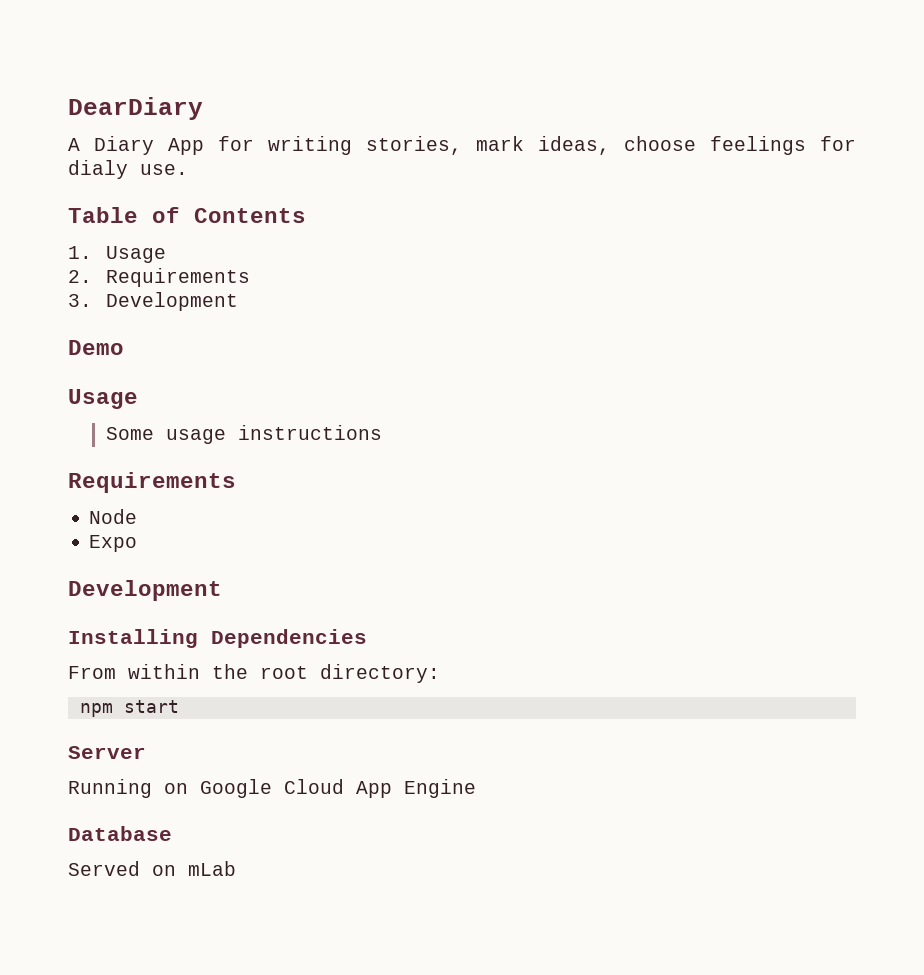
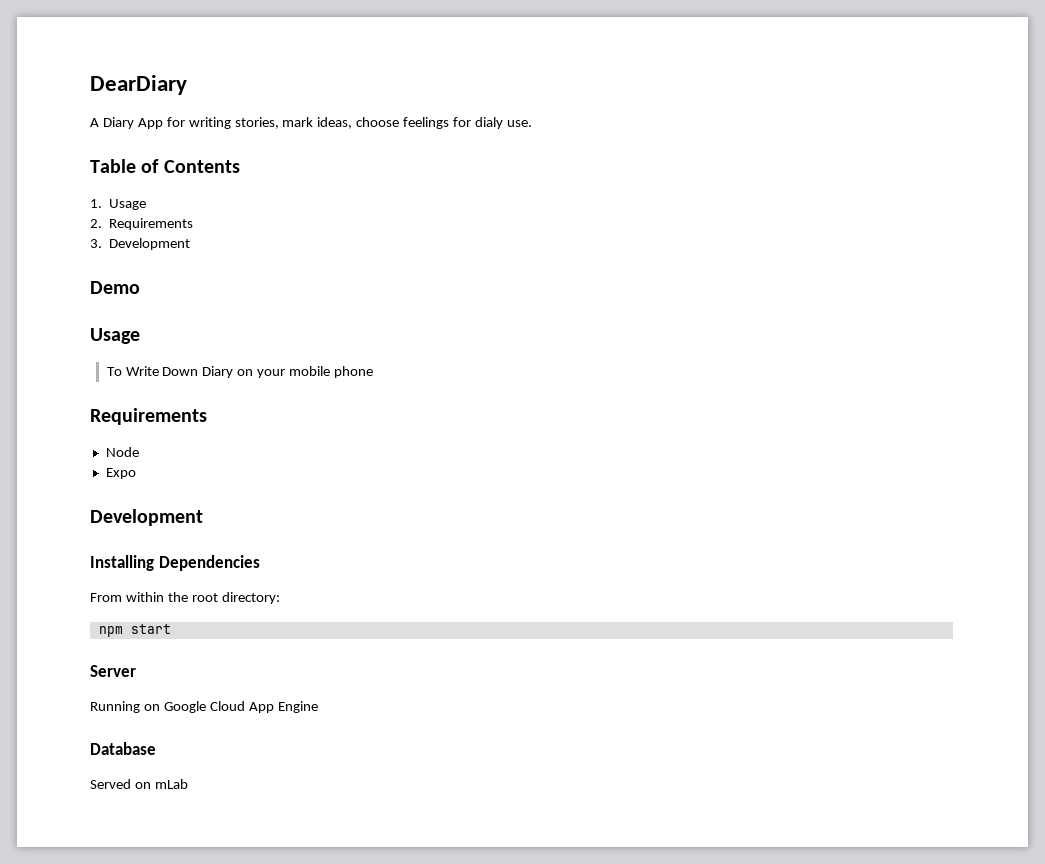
- Some usage instructions
+ To Write Down Diary on your mobile phone

